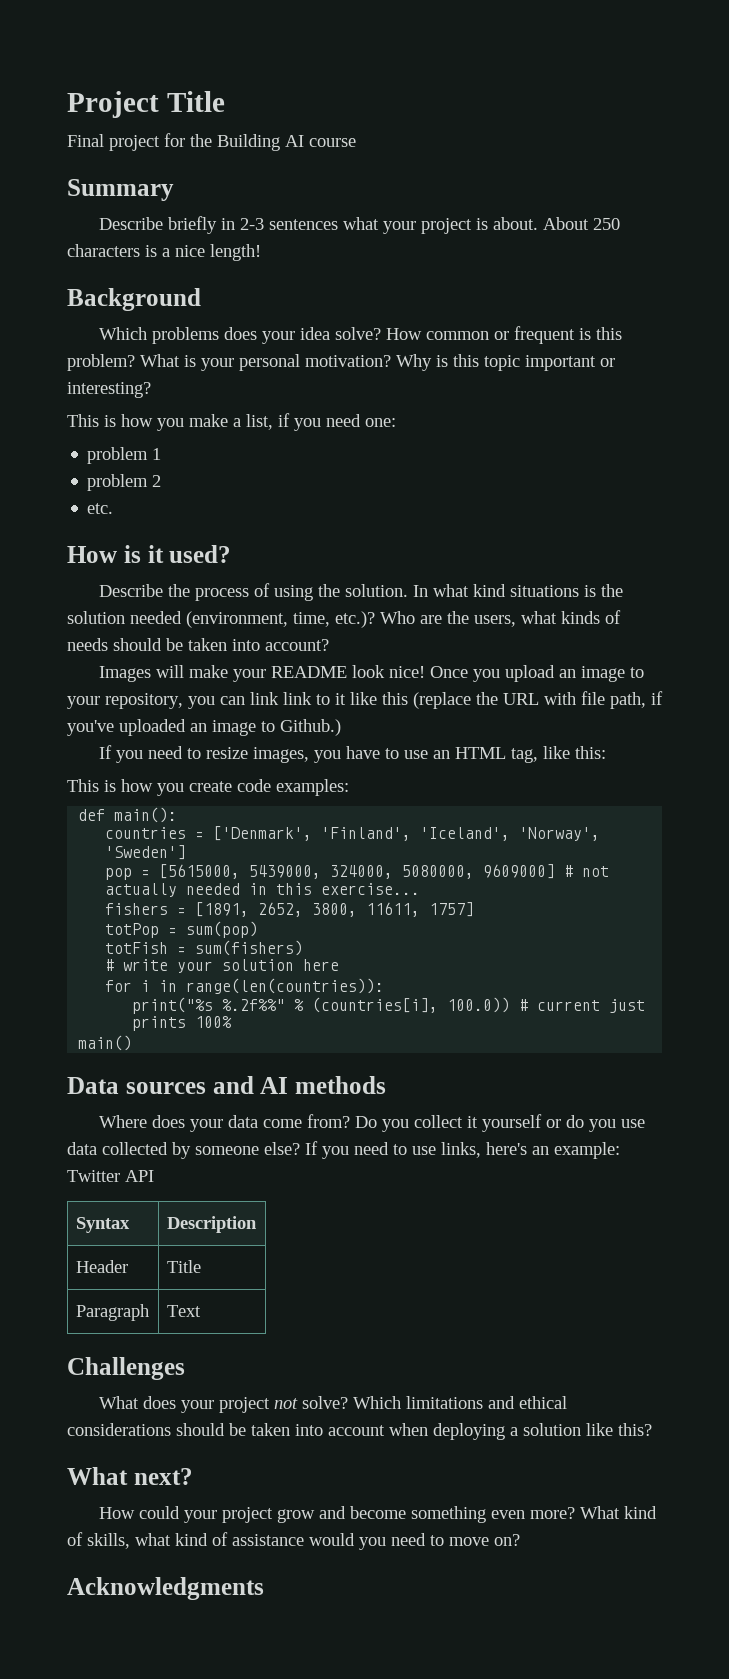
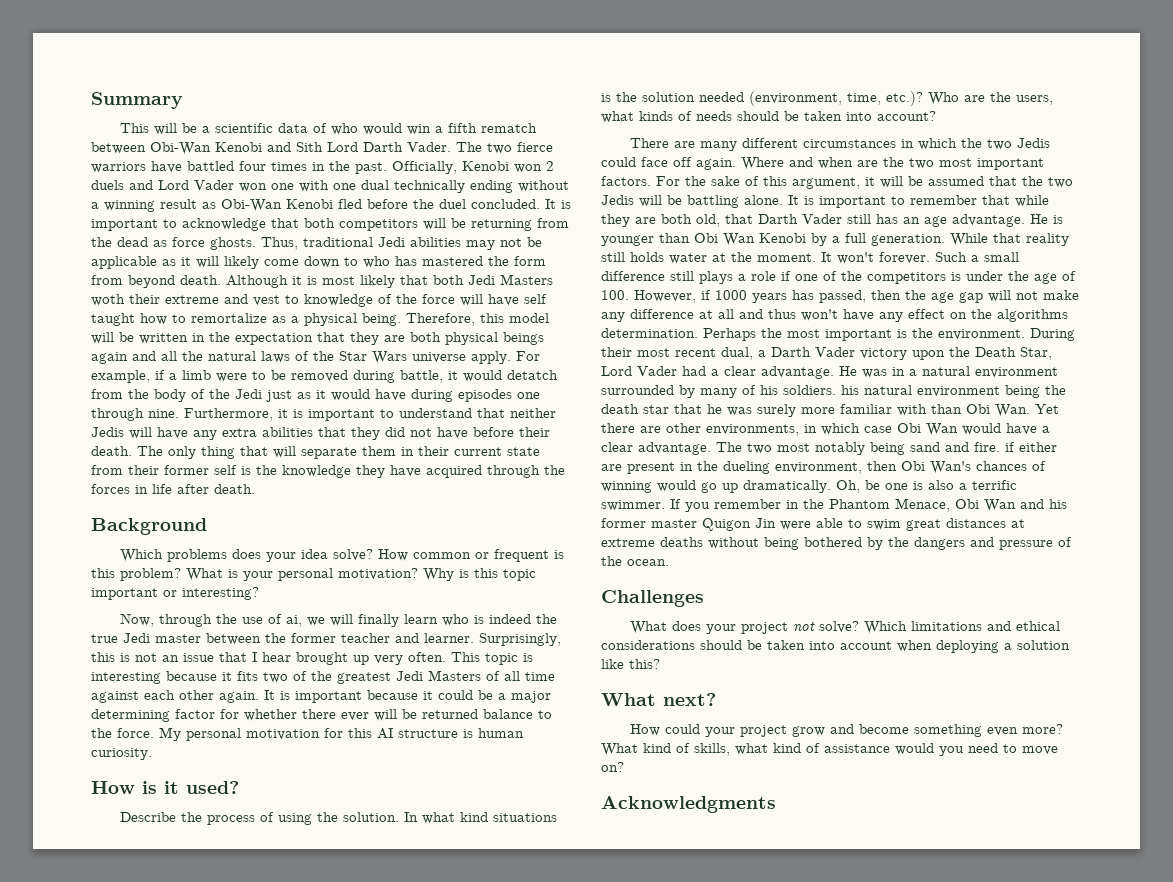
- Project Title
- Final project for the Building AI course
  Summary
- Describe briefly in 2-3 sentences what your project is about. About 250 characters is a nice length!
+ This will be a scientific data of who would win a fifth rematch between Obi-Wan Kenobi and Sith Lord Darth Vader. The two fierce warriors have battled four times in the past. Officially, Kenobi won 2 duels and Lord Vader won one with one dual technically ending without a winning result as Obi-Wan Kenobi fled before the duel concluded. It is important to acknowledge that both competitors will be returning from the dead as force ghosts. Thus, traditional Jedi abilities may not be applicable as it will likely come down to who has mastered the form from beyond death. Although it is most likely that both Jedi Masters woth their extreme and vest to knowledge of the force will have self taught how to remortalize as a physical being. Therefore, this model will be written in the expectation that they are both physical beings again and all the natural laws of the Star Wars universe apply. For example, if a limb were to be removed during battle, it would detatch from the body of the Jedi just as it would have during episodes one through nine. Furthermore, it is important to understand that neither Jedis will have any extra abilities that they did not have before their death. The only thing that will separate them in their current state from their former self is the knowledge they have acquired through the forces in life after death.
- This is how you make a list, if you need one:
- problem 1
- problem 2
- etc.
+ Now, through the use of ai, we will finally learn who is indeed the true Jedi master between the former teacher and learner. Surprisingly, this is not an issue that I hear brought up very often. This topic is interesting because it fits two of the greatest Jedi Masters of all time against each other again. It is important because it could be a major determining factor for whether there ever will be returned balance to the force. My personal motivation for this AI structure is human curiosity.
- Images will make your README look nice! Once you upload an image to your repository, you can link link to it like this (replace the URL with file path, if you've uploaded an image to Github.)
- If you need to resize images, you have to use an HTML tag, like this:
- This is how you create code examples:
- def main():
- countries = ['Denmark', 'Finland', 'Iceland', 'Norway', 'Sweden']
- pop = [5615000, 5439000, 324000, 5080000, 9609000] # not actually needed in this exercise...
- fishers = [1891, 2652, 3800, 11611, 1757]
- totPop = sum(pop)
- totFish = sum(fishers)
- # write your solution here
- for i in range(len(countries)):
- print("%s %.2f%%" % (countries[i], 100.0)) # current just prints 100%
- main()
- Data sources and AI methods
- Where does your data come from? Do you collect it yourself or do you use data collected by someone else? If you need to use links, here's an example: Twitter API
- Syntax | Description
- Header | Title
- Paragraph | Text
+ There are many different circumstances in which the two Jedis could face off again. Where and when are the two most important factors. For the sake of this argument, it will be assumed that the two Jedis will be battling alone. It is important to remember that while they are both old, that Darth Vader still has an age advantage. He is younger than Obi Wan Kenobi by a full generation. While that reality still holds water at the moment. It won't forever. Such a small difference still plays a role if one of the competitors is under the age of 100. However, if 1000 years has passed, then the age gap will not make any difference at all and thus won't have any effect on the algorithms determination. Perhaps the most important is the environment. During their most recent dual, a Darth Vader victory upon the Death Star, Lord Vader had a clear advantage. He was in a natural environment surrounded by many of his soldiers. his natural environment being the death star that he was surely more familiar with than Obi Wan. Yet there are other environments, in which case Obi Wan would have a clear advantage. The two most notably being sand and fire. if either are present in the dueling environment, then Obi Wan's chances of winning would go up dramatically. Oh, be one is also a terrific swimmer. If you remember in the Phantom Menace, Obi Wan and his former master Quigon Jin were able to swim great distances at extreme deaths without being bothered by the dangers and pressure of the ocean.

